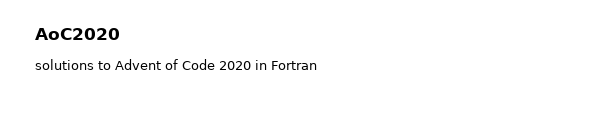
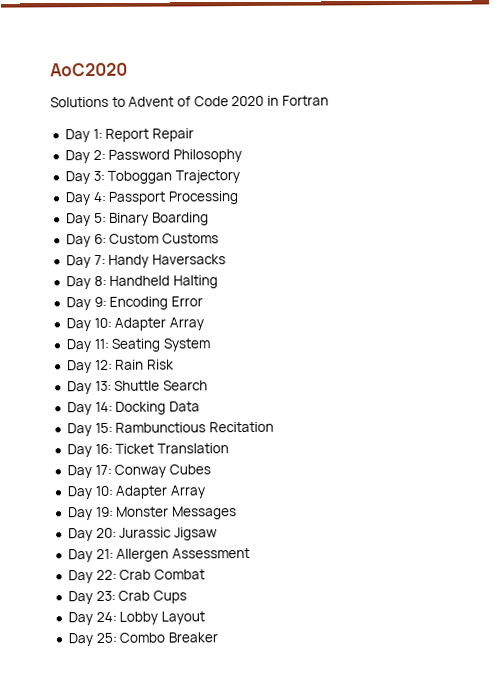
- solutions to Advent of Code 2020 in Fortran
+ Solutions to Advent of Code 2020 in Fortran
+ Day 1: Report Repair
+ Day 2: Password Philosophy
+ Day 3: Toboggan Trajectory
+ Day 4: Passport Processing
+ Day 5: Binary Boarding
+ Day 6: Custom Customs
+ Day 7: Handy Haversacks
+ Day 8: Handheld Halting
+ Day 9: Encoding Error
+ Day 10: Adapter Array
+ Day 11: Seating System
+ Day 12: Rain Risk
+ Day 13: Shuttle Search
+ Day 14: Docking Data
+ Day 15: Rambunctious Recitation
+ Day 16: Ticket Translation
+ Day 17: Conway Cubes
+ Day 10: Adapter Array
+ Day 19: Monster Messages
+ Day 20: Jurassic Jigsaw
+ Day 21: Allergen Assessment
+ Day 22: Crab Combat
+ Day 23: Crab Cups
+ Day 24: Lobby Layout
+ Day 25: Combo Breaker

